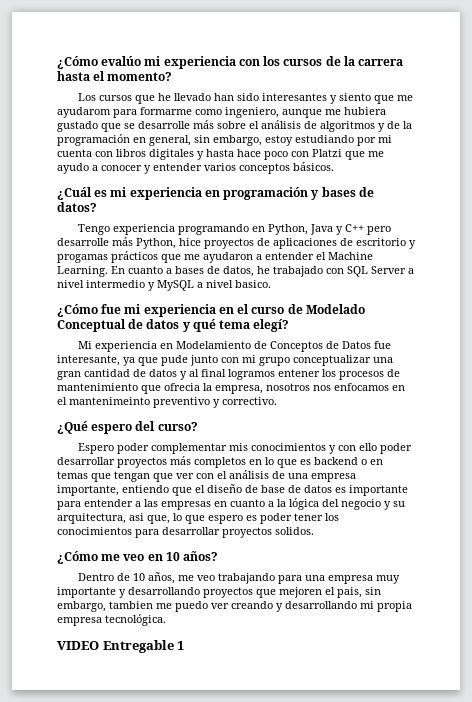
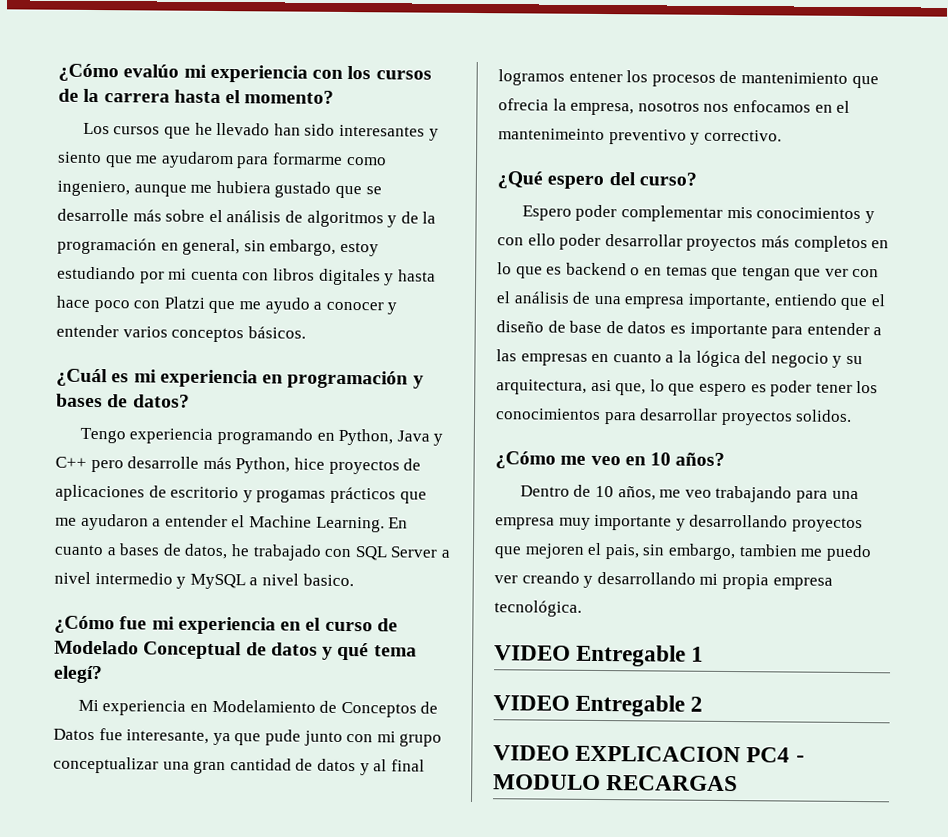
+ VIDEO Entregable 2
+ VIDEO EXPLICACION PC4 - MODULO RECARGAS

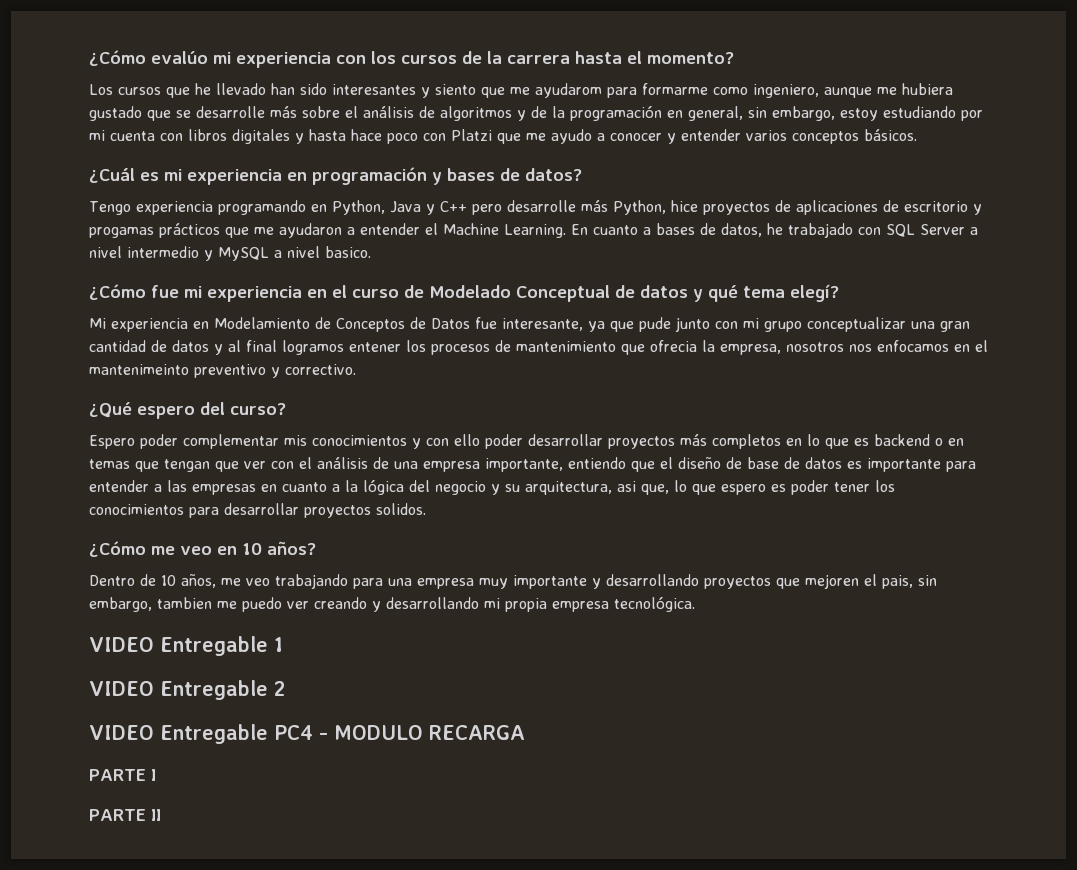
- VIDEO EXPLICACION PC4 - MODULO RECARGAS
+ VIDEO Entregable PC4 - MODULO RECARGA
+ PARTE I
+ PARTE II

